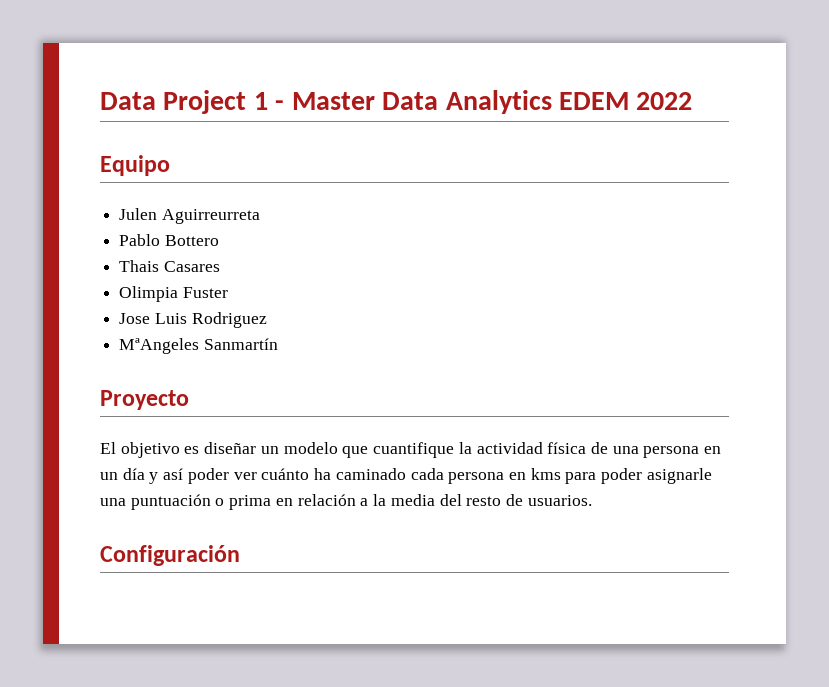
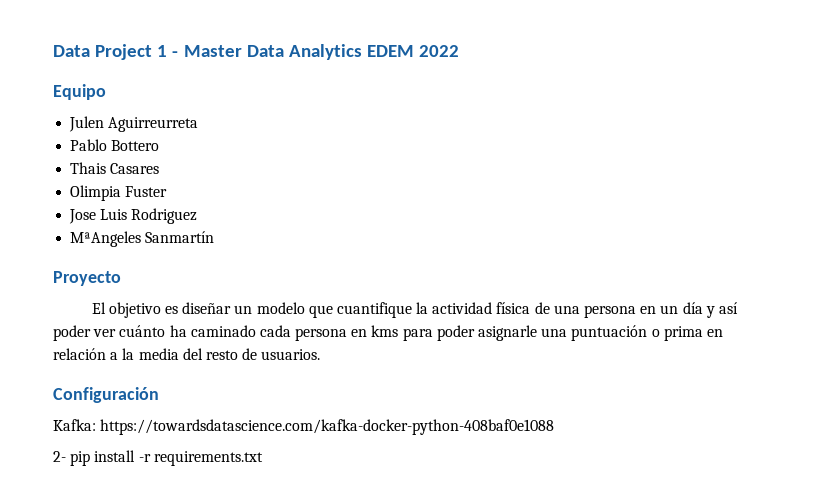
+ Kafka: https://towardsdatascience.com/kafka-docker-python-408baf0e1088
+ 2- pip install -r requirements.txt

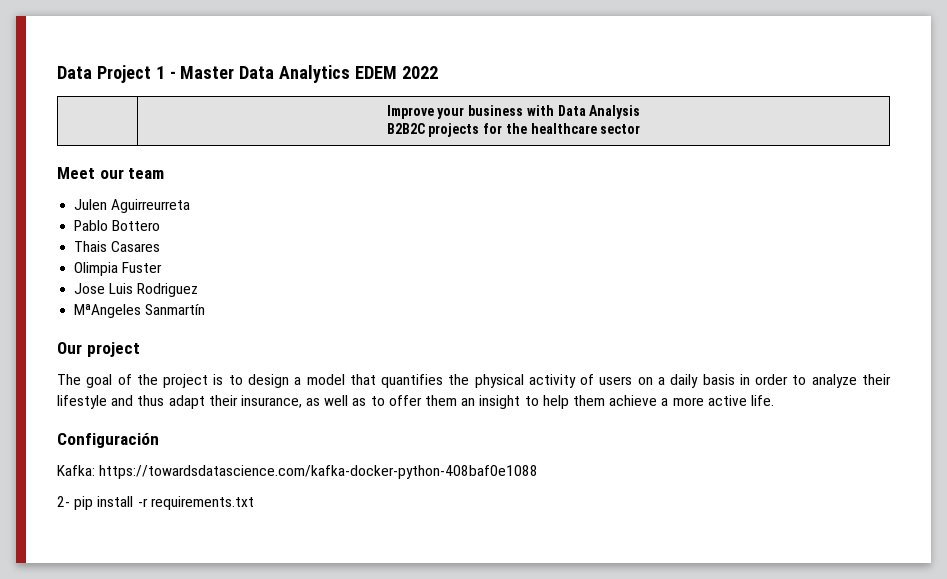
- Equipo
+ | Improve your business with Data Analysis
+ B2B2C projects for the healthcare sector
+ Meet our team
- Proyecto
- El objetivo es diseñar un modelo que cuantifique la actividad física de una persona en un día y así poder ver cuánto ha caminado cada persona en kms para poder asignarle una puntuación o prima en relación a la media del resto de usuarios.
+ Our project
+ The goal of the project is to design a model that quantifies the physical activity of users on a daily basis in order to analyze their lifestyle and thus adapt their insurance, as well as to offer them an insight to help them achieve a more active life.

